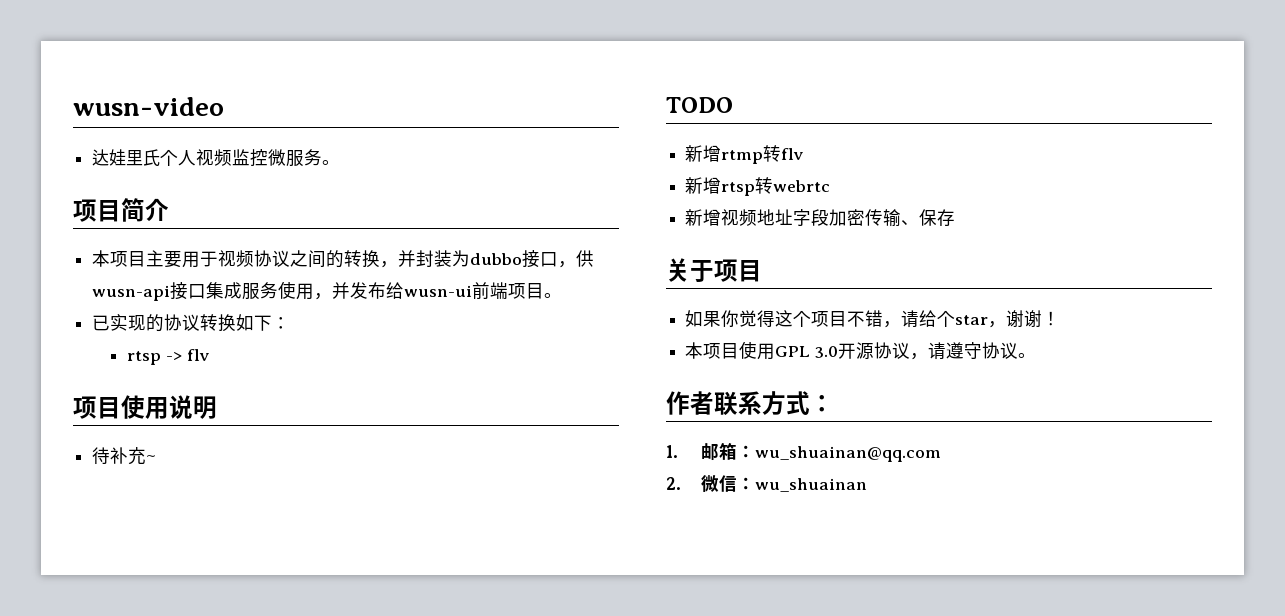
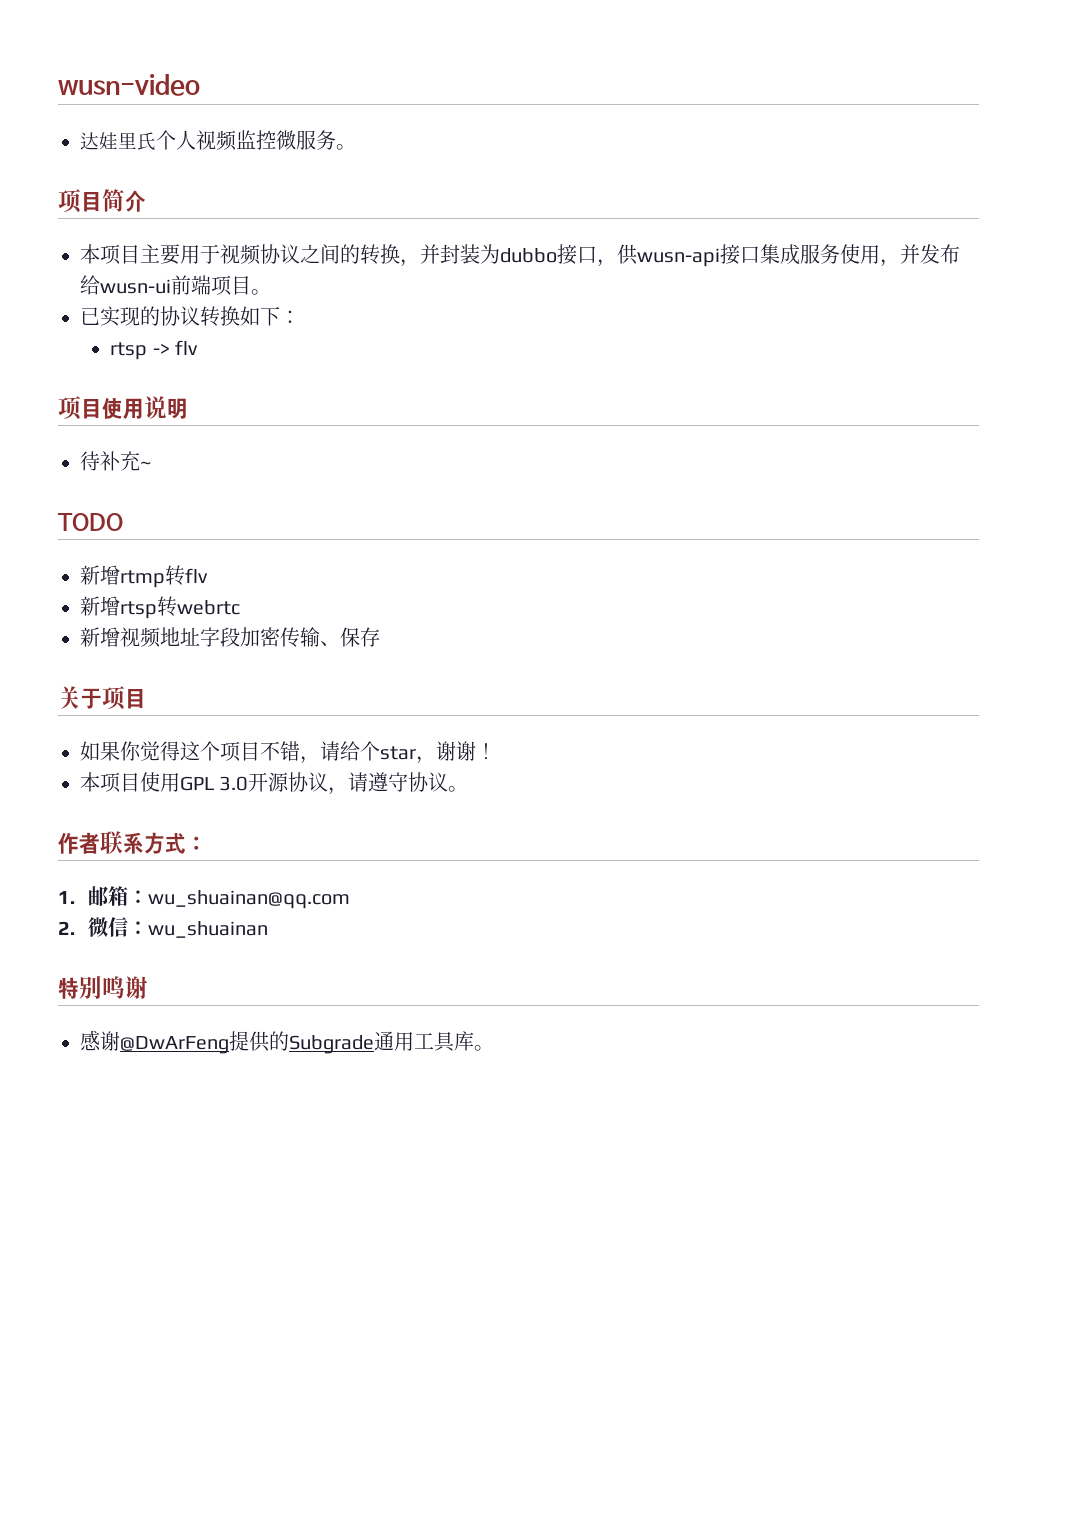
+ 特别鸣谢
+ 感谢@DwArFeng提供的Subgrade通用工具库。

